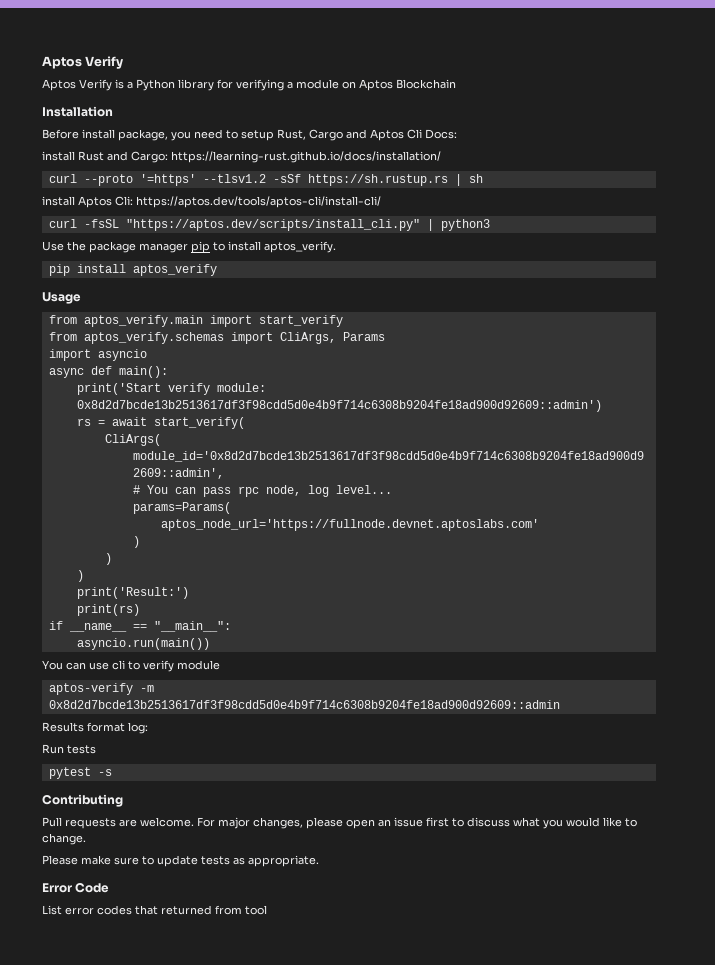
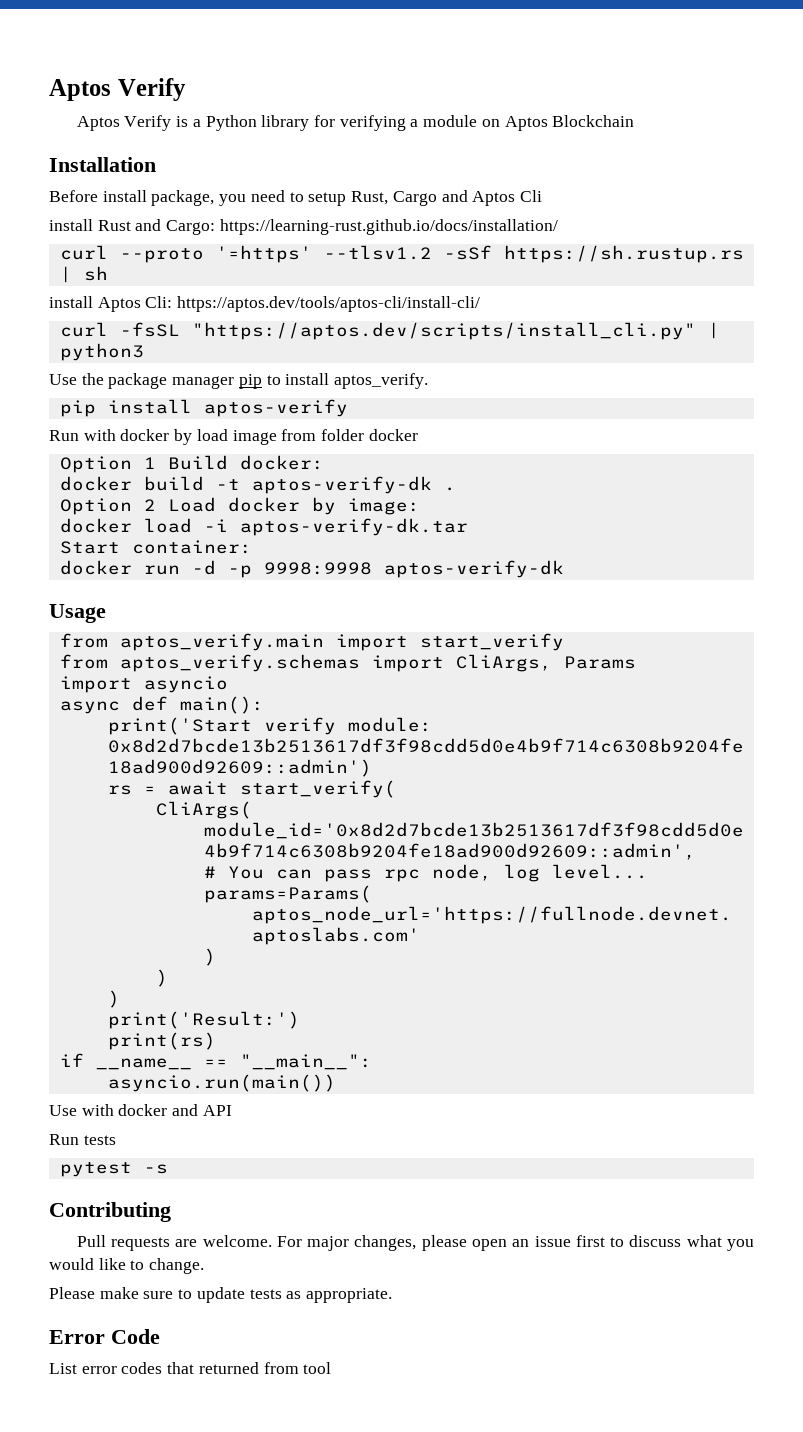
- Before install package, you need to setup Rust, Cargo and Aptos Cli Docs:
+ Before install package, you need to setup Rust, Cargo and Aptos Cli
- pip install aptos_verify
+ pip install aptos-verify
+ Run with docker by load image from folder docker
+ Option 1 Build docker:
+ docker build -t aptos-verify-dk .
+ Option 2 Load docker by image:
+ docker load -i aptos-verify-dk.tar
+ Start container:
+ docker run -d -p 9998:9998 aptos-verify-dk
- You can use cli to verify module
- aptos-verify -m 0x8d2d7bcde13b2513617df3f98cdd5d0e4b9f714c6308b9204fe18ad900d92609::admin
- Results format log:
+ Use with docker and API

